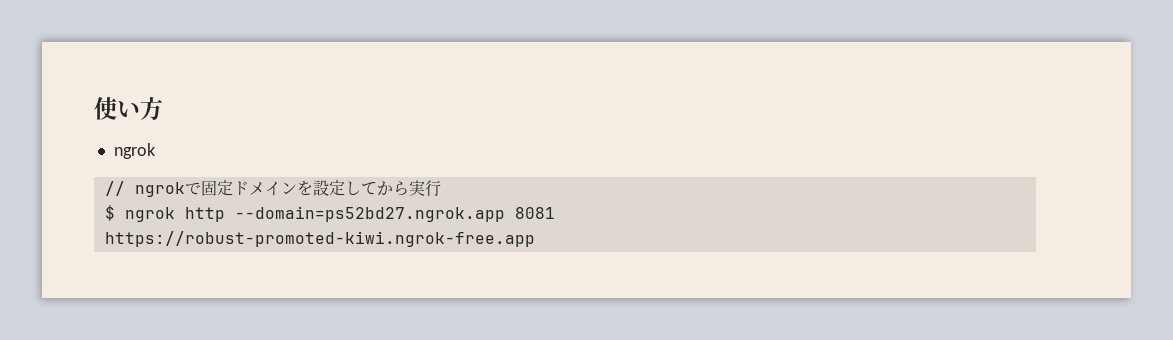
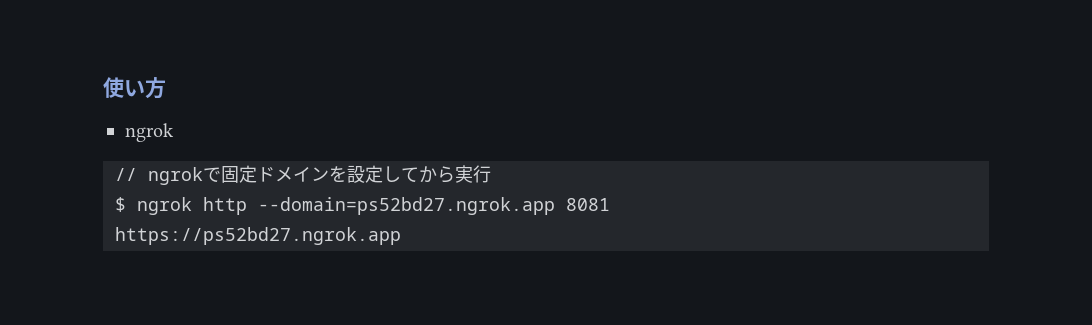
- https://robust-promoted-kiwi.ngrok-free.app
+ https://ps52bd27.ngrok.app

